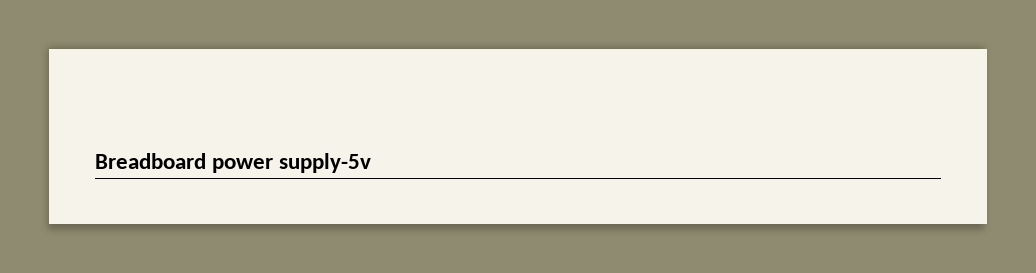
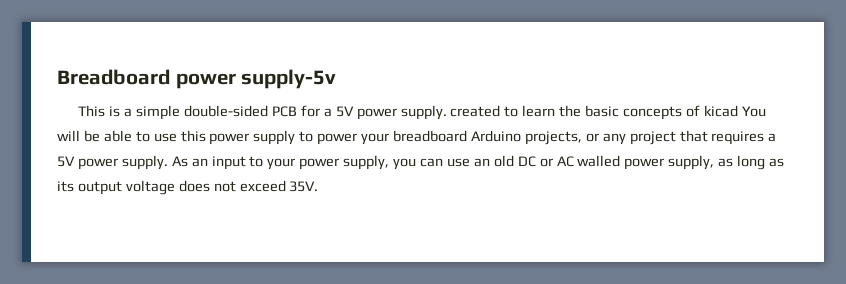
+ This is a simple double-sided PCB for a 5V power supply. created to learn the basic concepts of kicad You will be able to use this power supply to power your breadboard Arduino projects, or any project that requires a 5V power supply. As an input to your power supply, you can use an old DC or AC walled power supply, as long as its output voltage does not exceed 35V.

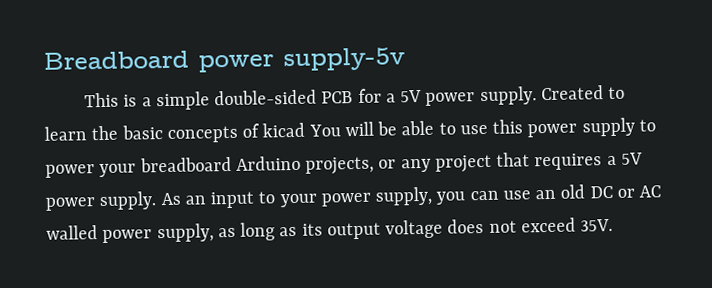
- This is a simple double-sided PCB for a 5V power supply. created to learn the basic concepts of kicad You will be able to use this power supply to power your breadboard Arduino projects, or any project that requires a 5V power supply.
+ This is a simple double-sided PCB for a 5V power supply. Created to learn the basic concepts of kicad You will be able to use this power supply to power your breadboard Arduino projects, or any project that requires a 5V power supply.

